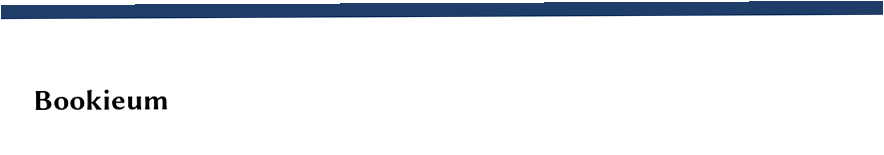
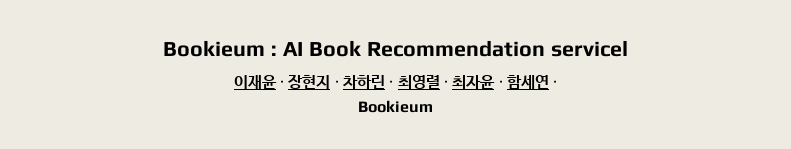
+ Bookieum : AI Book Recommendation servicel
+ 이재윤 · 장현지 · 차하린 · 최영렬 · 최자윤 · 함세연 ·

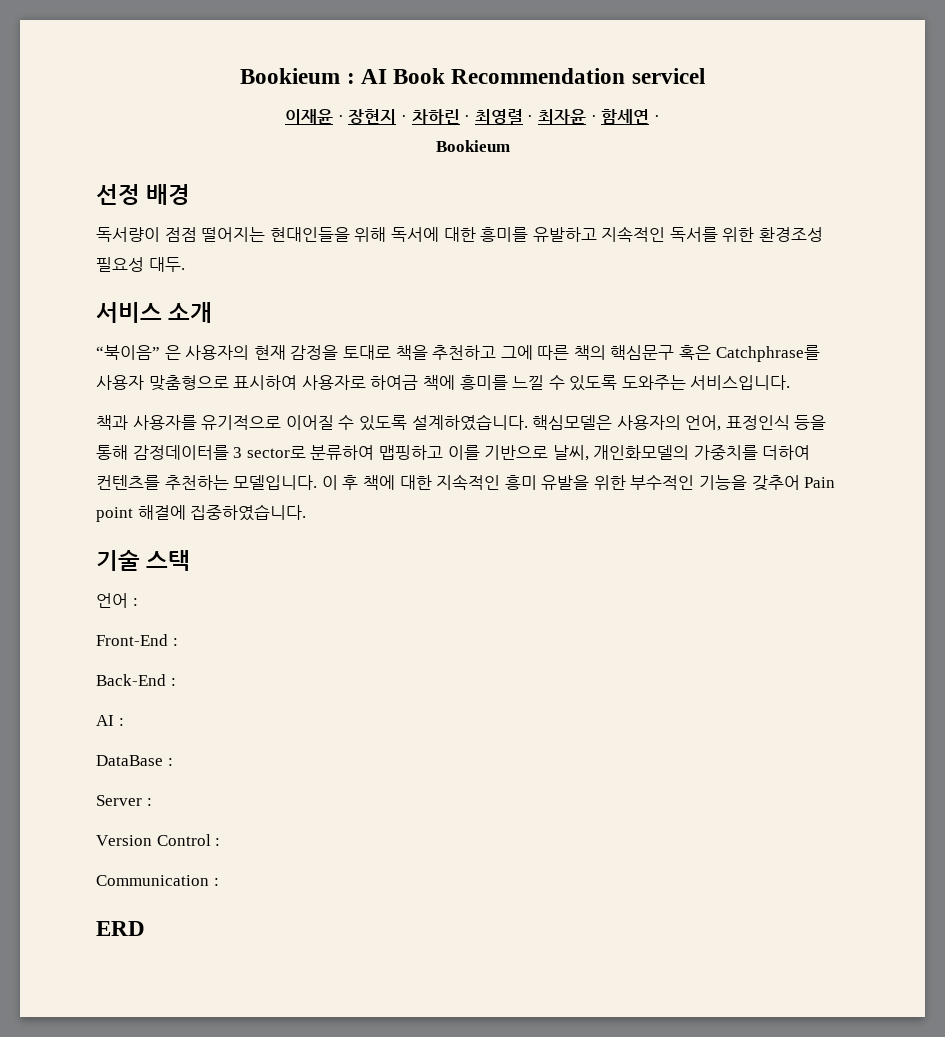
+ 선정 배경
+ 독서량이 점점 떨어지는 현대인들을 위해 독서에 대한 흥미를 유발하고 지속적인 독서를 위한 환경조성 필요성 대두.
+ 서비스 소개
+ “북이음” 은 사용자의 현재 감정을 토대로 책을 추천하고 그에 따른 책의 핵심문구 혹은 Catchphrase를 사용자 맞춤형으로 표시하여 사용자로 하여금 책에 흥미를 느낄 수 있도록 도와주는 서비스입니다.
+ 책과 사용자를 유기적으로 이어질 수 있도록 설계하였습니다. 핵심모델은 사용자의 언어, 표정인식 등을 통해 감정데이터를 3 sector로 분류하여 맵핑하고 이를 기반으로 날씨, 개인화모델의 가중치를 더하여 컨텐츠를 추천하는 모델입니다. 이 후 책에 대한 지속적인 흥미 유발을 위한 부수적인 기능을 갖추어 Pain point 해결에 집중하였습니다.
+ 기술 스택
+ 언어 :
+ Front-End :
+ Back-End :
+ AI :
+ DataBase :
+ Server :
+ Version Control :
+ Communication :
+ ERD

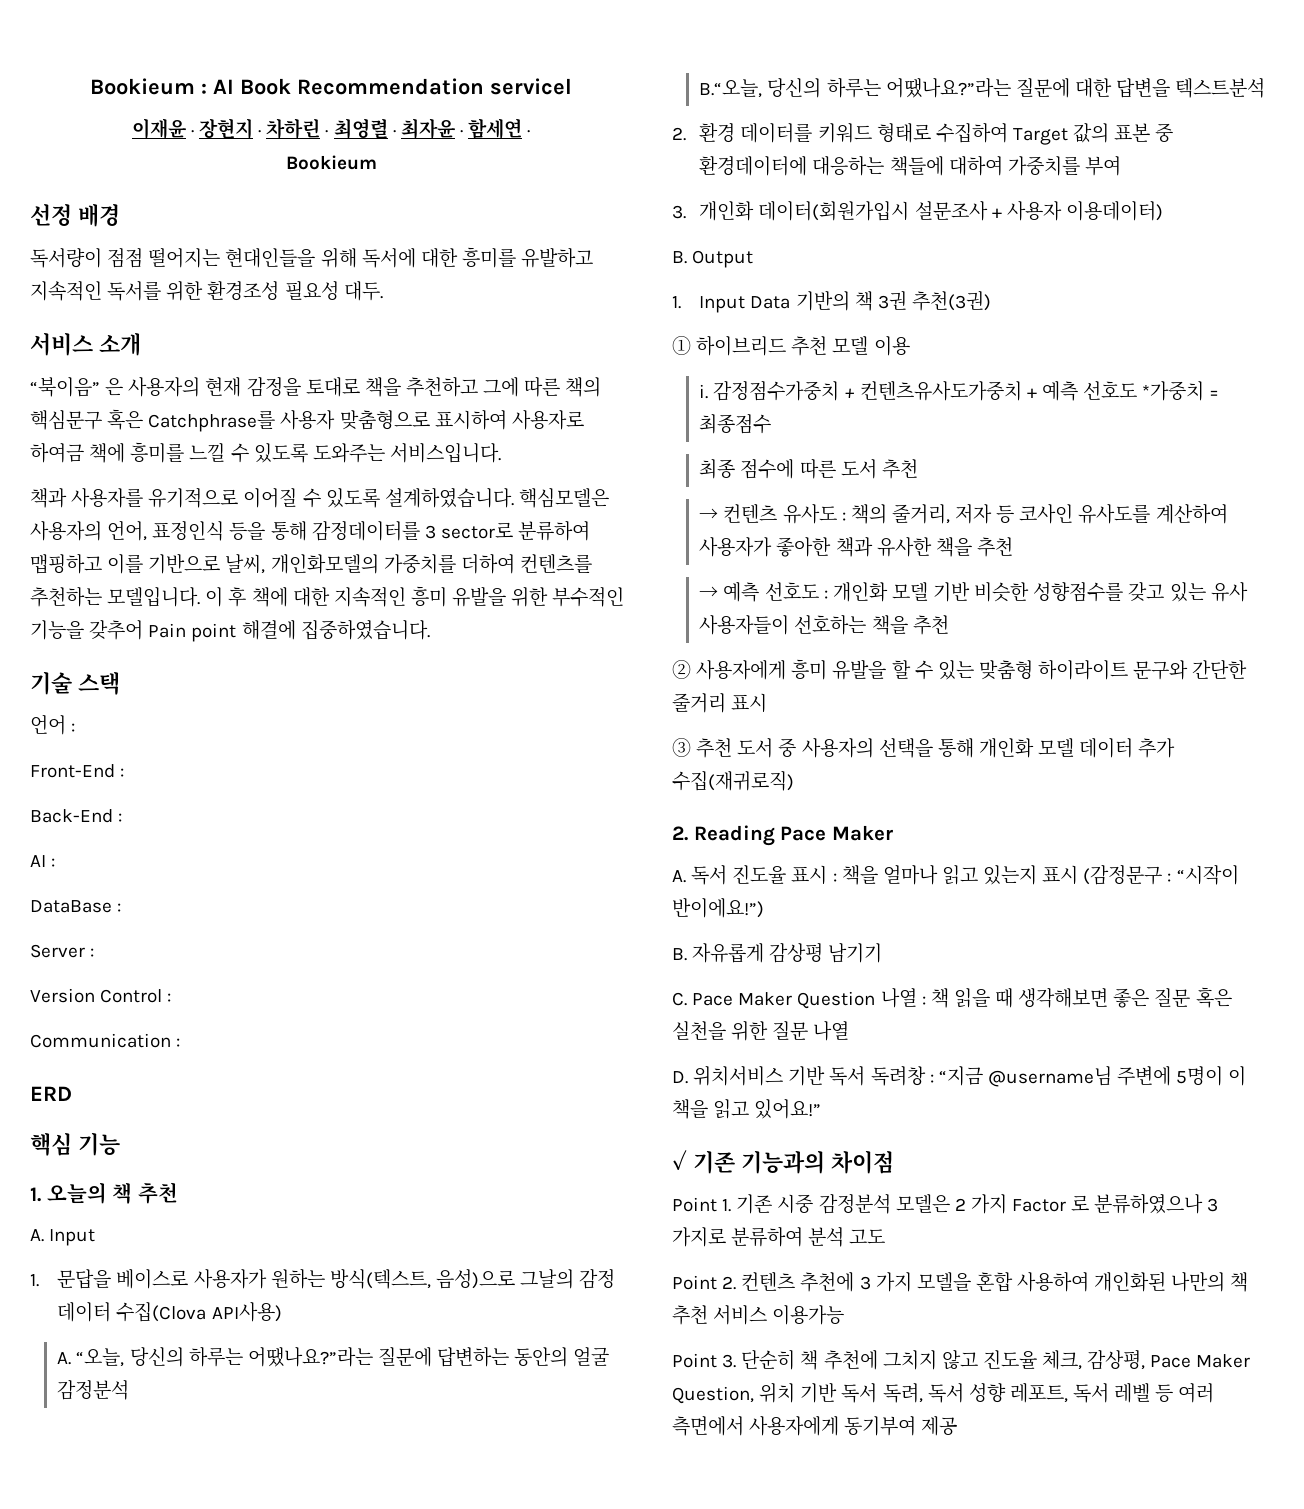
+ 핵심 기능
+ 1. 오늘의 책 추천
+ A. Input
+ 1. 문답을 베이스로 사용자가 원하는 방식(텍스트, 음성)으로 그날의 감정 데이터 수집(Clova API사용)
+ A. “오늘, 당신의 하루는 어땠나요?”라는 질문에 답변하는 동안의 얼굴 감정분석
+ B.“오늘, 당신의 하루는 어땠나요?”라는 질문에 대한 답변을 텍스트분석
+ 2. 환경 데이터를 키워드 형태로 수집하여 Target 값의 표본 중 환경데이터에 대응하는 책들에 대하여 가중치를 부여
+ 3. 개인화 데이터(회원가입시 설문조사 + 사용자 이용데이터)
+ B. Output
+ 1. Input Data 기반의 책 3권 추천(3권)
+ ① 하이브리드 추천 모델 이용
+ i. 감정점수가중치 + 컨텐츠유사도가중치 + 예측 선호도 *가중치 = 최종점수
+ 최종 점수에 따른 도서 추천
+ → 컨텐츠 유사도 : 책의 줄거리, 저자 등 코사인 유사도를 계산하여 사용자가 좋아한 책과 유사한 책을 추천
+ → 예측 선호도 : 개인화 모델 기반 비슷한 성향점수를 갖고 있는 유사 사용자들이 선호하는 책을 추천
+ ② 사용자에게 흥미 유발을 할 수 있는 맞춤형 하이라이트 문구와 간단한 줄거리 표시
+ ③ 추천 도서 중 사용자의 선택을 통해 개인화 모델 데이터 추가 수집(재귀로직)
+ 2. Reading Pace Maker
+ A. 독서 진도율 표시 : 책을 얼마나 읽고 있는지 표시 (감정문구 : “시작이 반이에요!”)
+ B. 자유롭게 감상평 남기기
+ C. Pace Maker Question 나열 : 책 읽을 때 생각해보면 좋은 질문 혹은 실천을 위한 질문 나열
+ D. 위치서비스 기반 독서 독려창 : “지금 @username님 주변에 5명이 이 책을 읽고 있어요!”
+ ✓ 기존 기능과의 차이점
+ Point 1. 기존 시중 감정분석 모델은 2 가지 Factor 로 분류하였으나 3 가지로 분류하여 분석 고도
+ Point 2. 컨텐츠 추천에 3 가지 모델을 혼합 사용하여 개인화된 나만의 책 추천 서비스 이용가능
+ Point 3. 단순히 책 추천에 그치지 않고 진도율 체크, 감상평, Pace Maker Question, 위치 기반 독서 독려, 독서 성향 레포트, 독서 레벨 등 여러 측면에서 사용자에게 동기부여 제공

